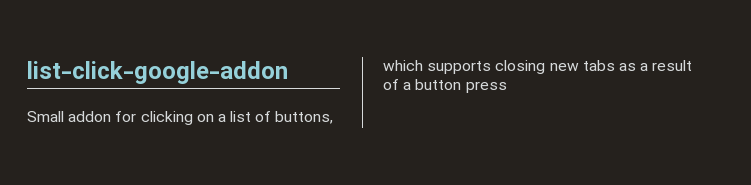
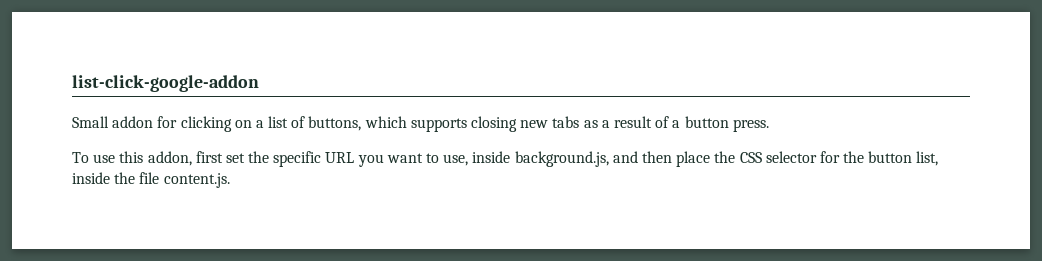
- Small addon for clicking on a list of buttons, which supports closing new tabs as a result of a button press
+ Small addon for clicking on a list of buttons, which supports closing new tabs as a result of a button press.
+ To use this addon, first set the specific URL you want to use, inside background.js, and then place the CSS selector for the button list, inside the file content.js.

